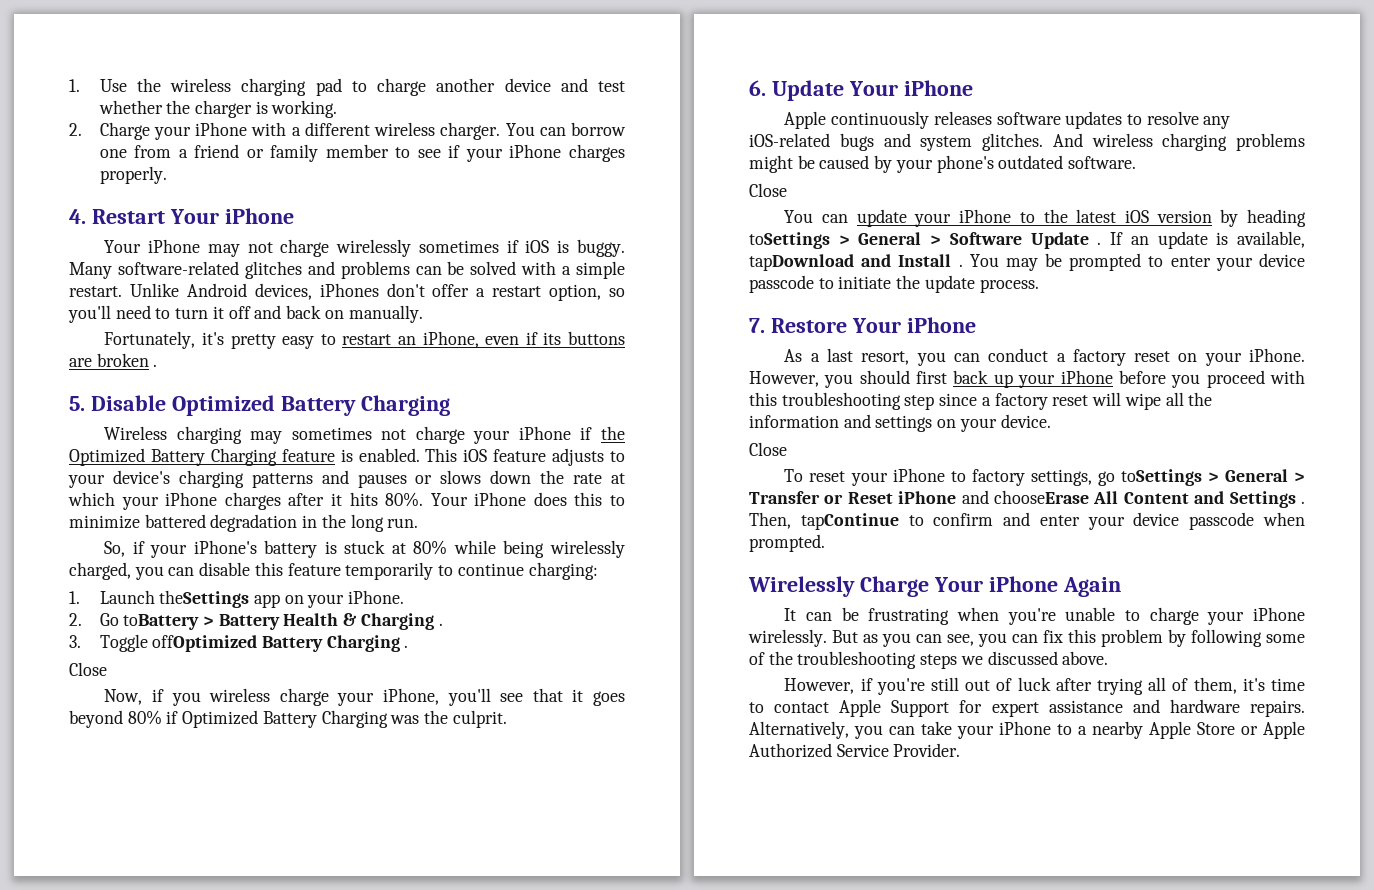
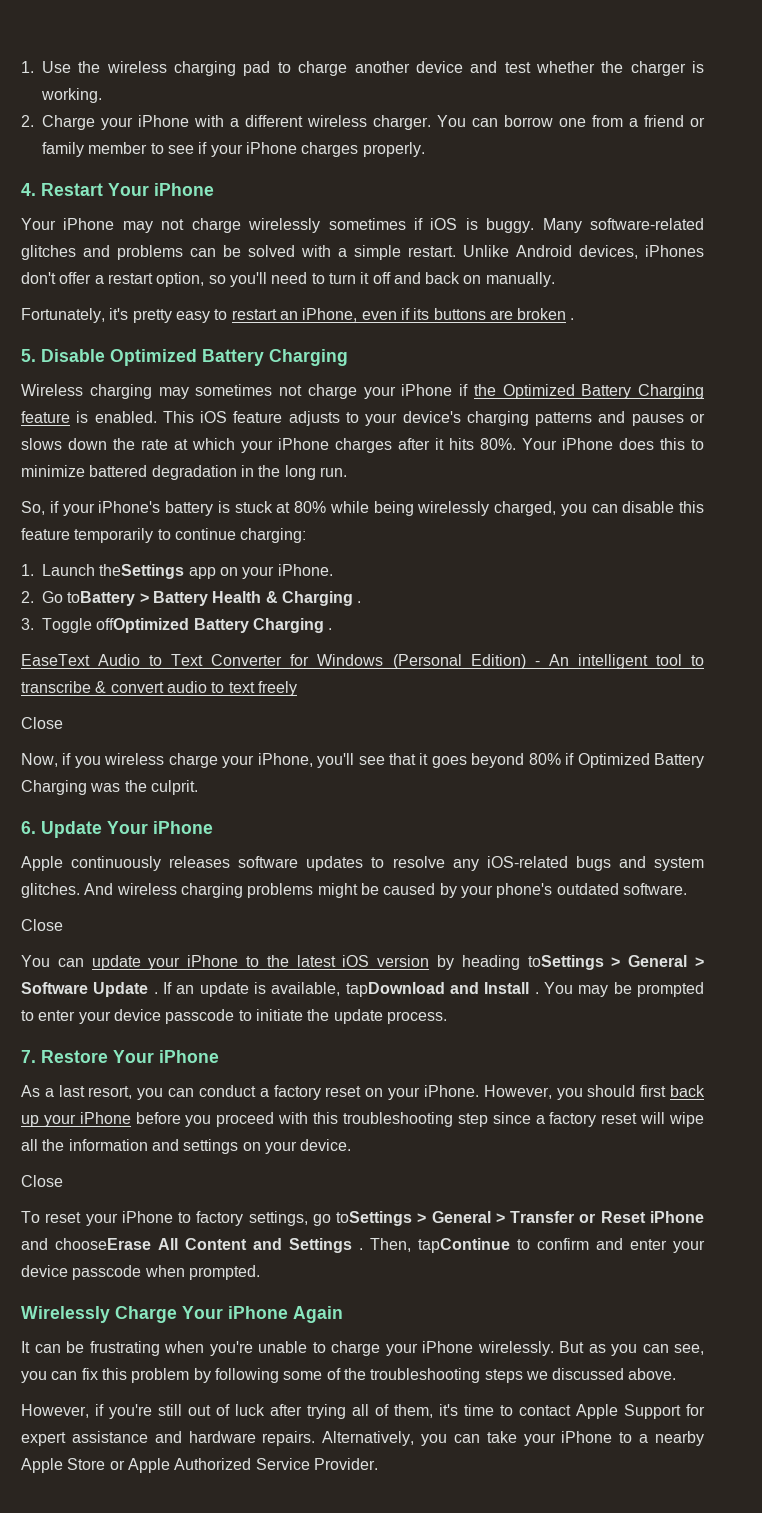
+ EaseText Audio to Text Converter for Windows (Personal Edition) - An intelligent tool to transcribe & convert audio to text freely

